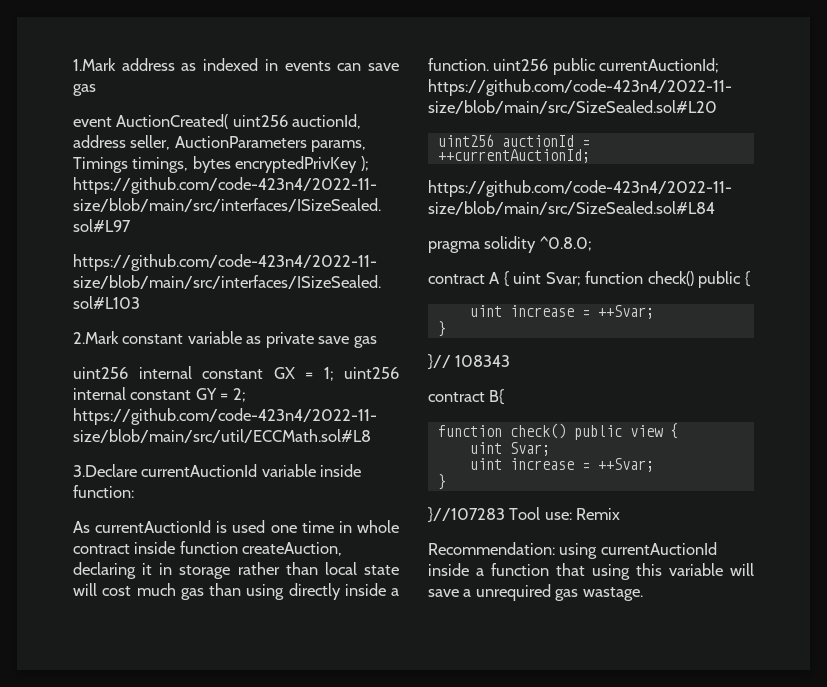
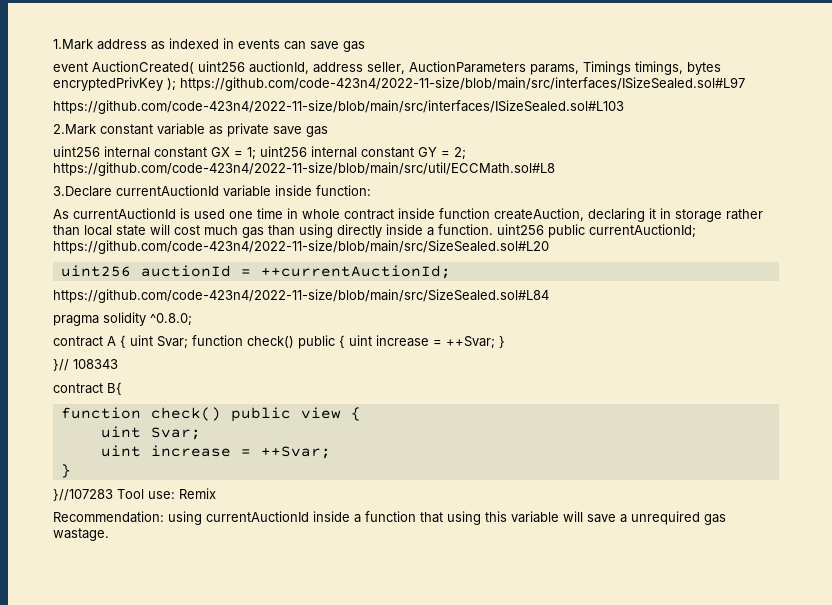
- contract A { uint Svar; function check() public {
- uint increase = ++Svar;
- }
+ contract A { uint Svar; function check() public { uint increase = ++Svar; }

